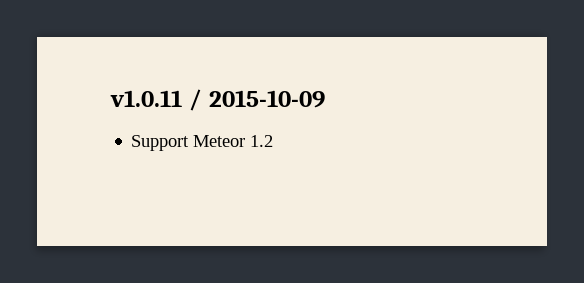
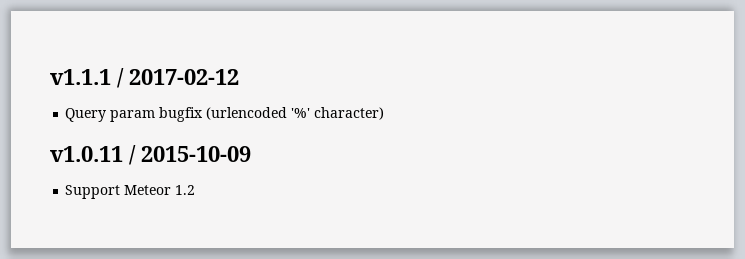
+ v1.1.1 / 2017-02-12
+ Query param bugfix (urlencoded '%' character)

